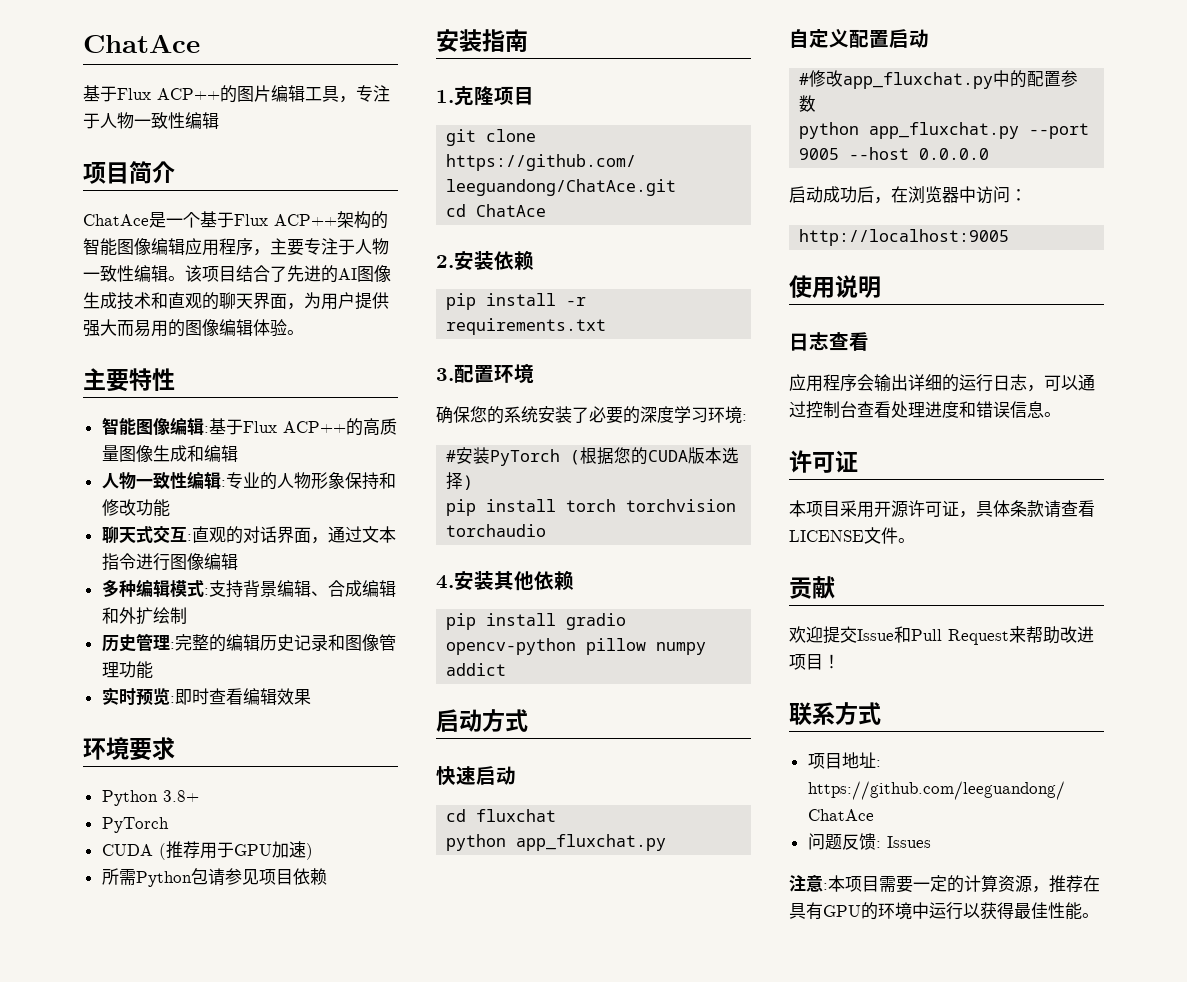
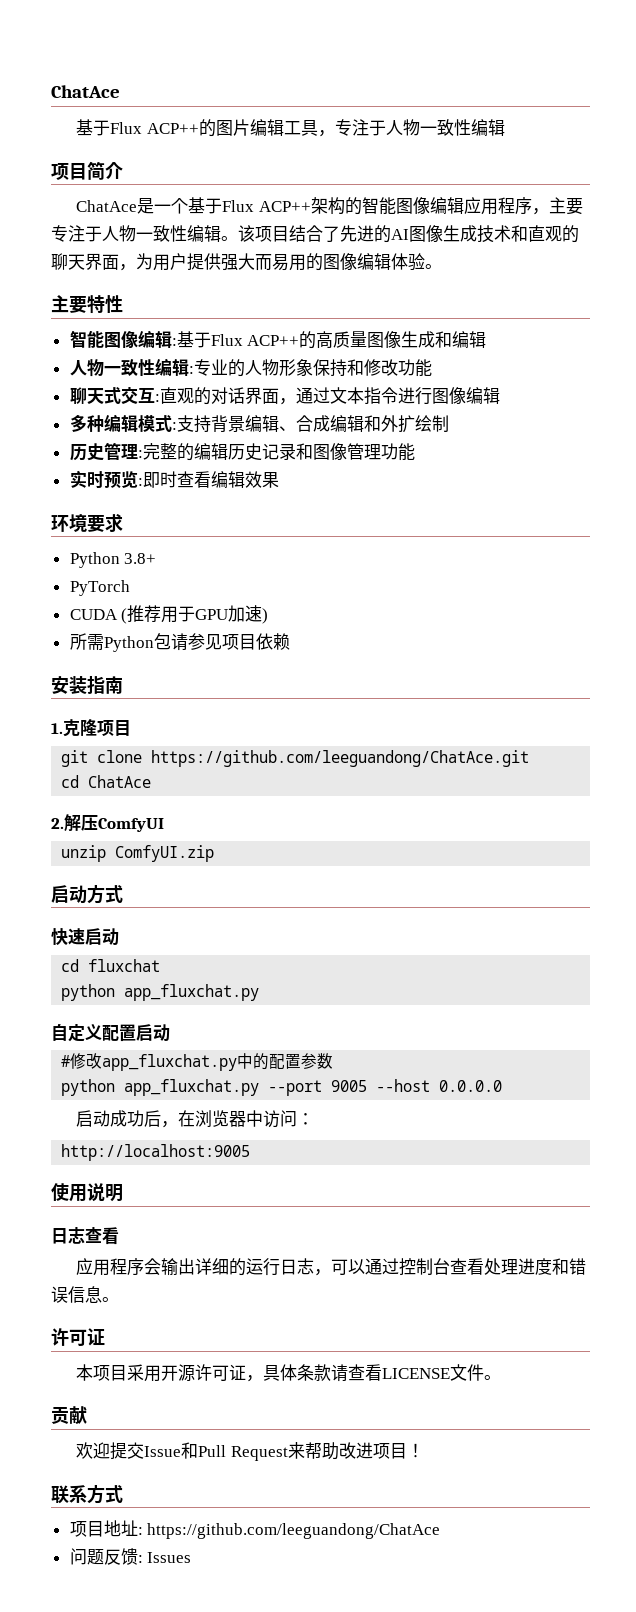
- 2.安装依赖
- pip install -r requirements.txt
- 3.配置环境
- 确保您的系统安装了必要的深度学习环境:
- #安装PyTorch (根据您的CUDA版本选择)
- pip install torch torchvision torchaudio
- 4.安装其他依赖
- pip install gradio opencv-python pillow numpy addict
+ 2.解压ComfyUI
+ unzip ComfyUI.zip
- 注意:本项目需要一定的计算资源，推荐在具有GPU的环境中运行以获得最佳性能。

